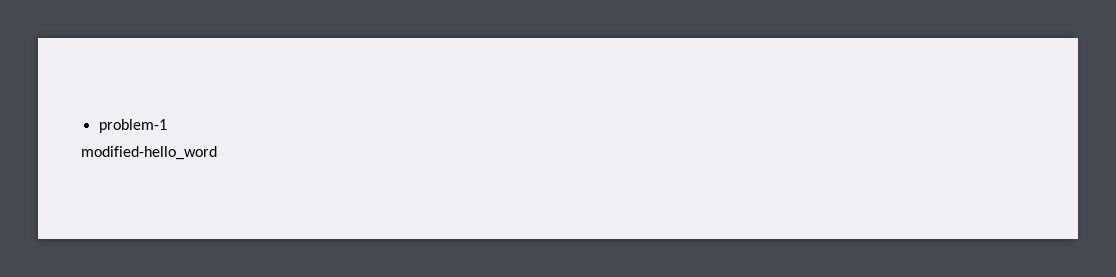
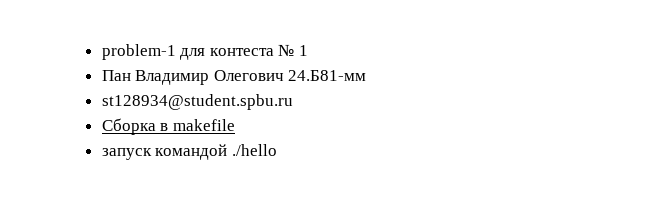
- problem-1
- modified-hello_word
+ problem-1 для контеста № 1
+ Пан Владимир Олегович 24.Б81-мм
+ st128934@student.spbu.ru
+ Сборка в makefile
+ запуск командой ./hello

